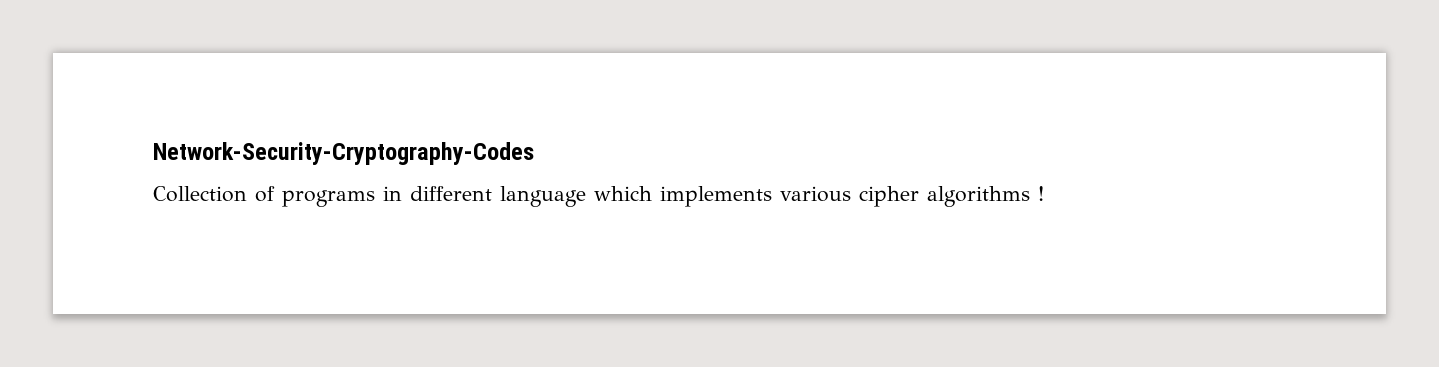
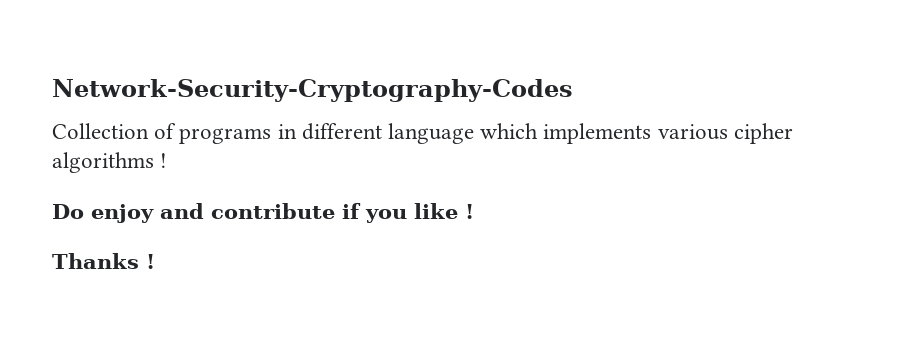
+ Do enjoy and contribute if you like !
+ Thanks !

